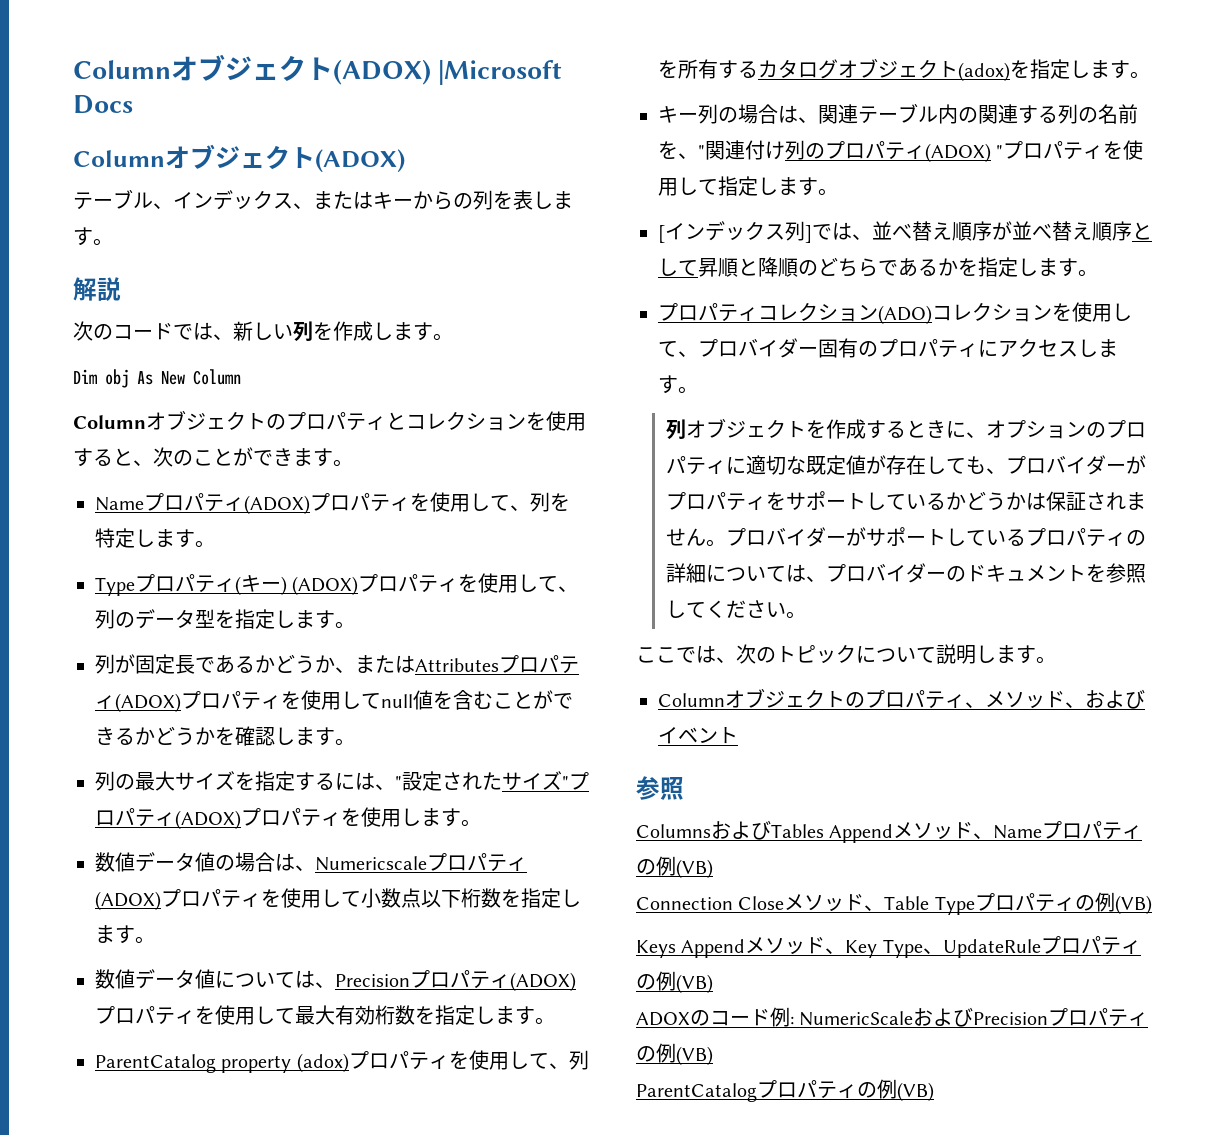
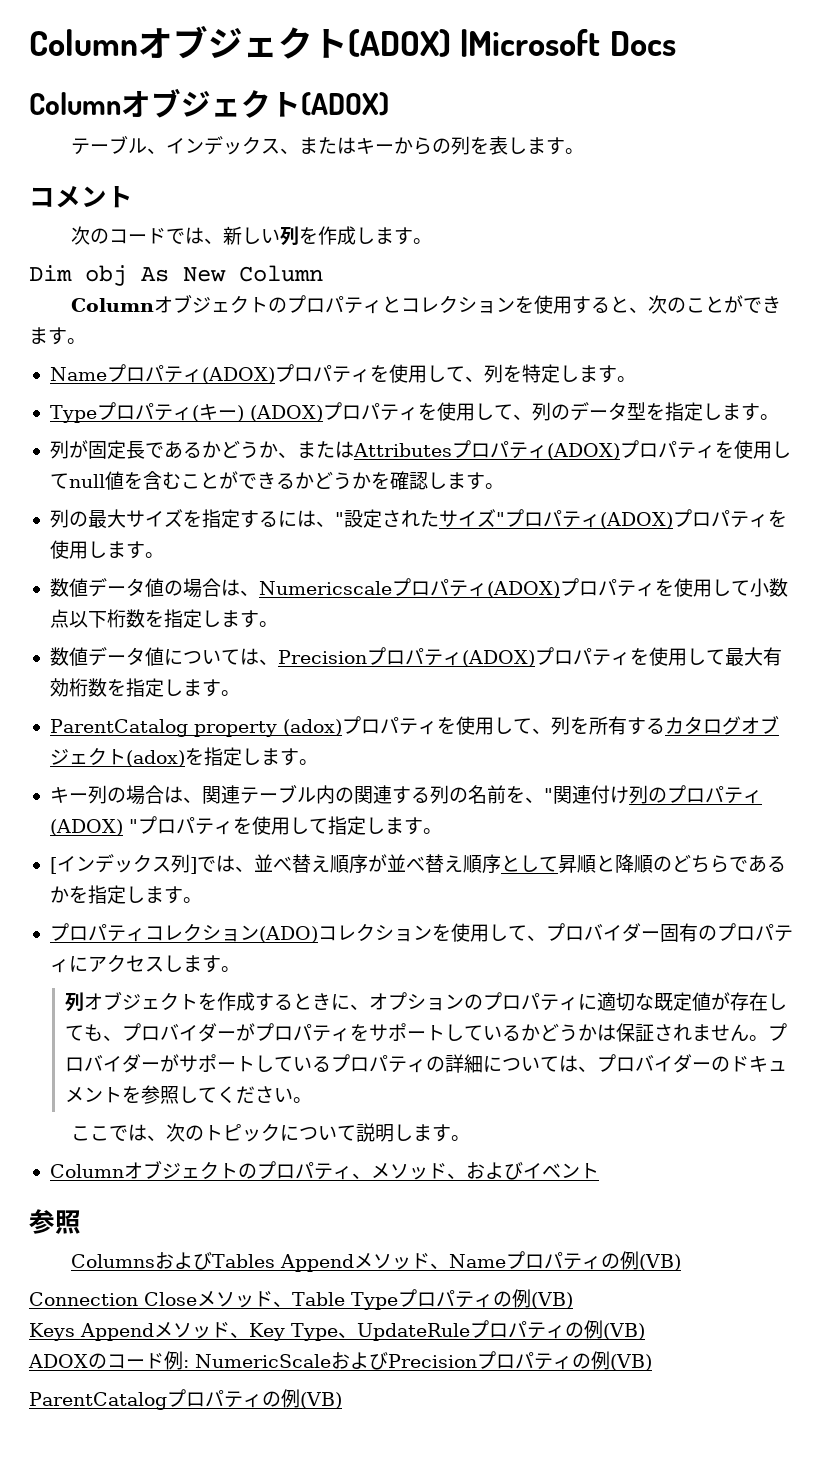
- 解説
+ コメント

